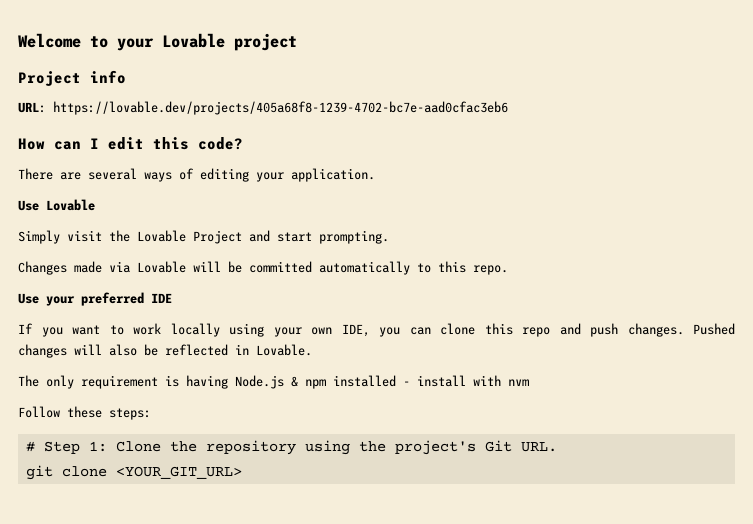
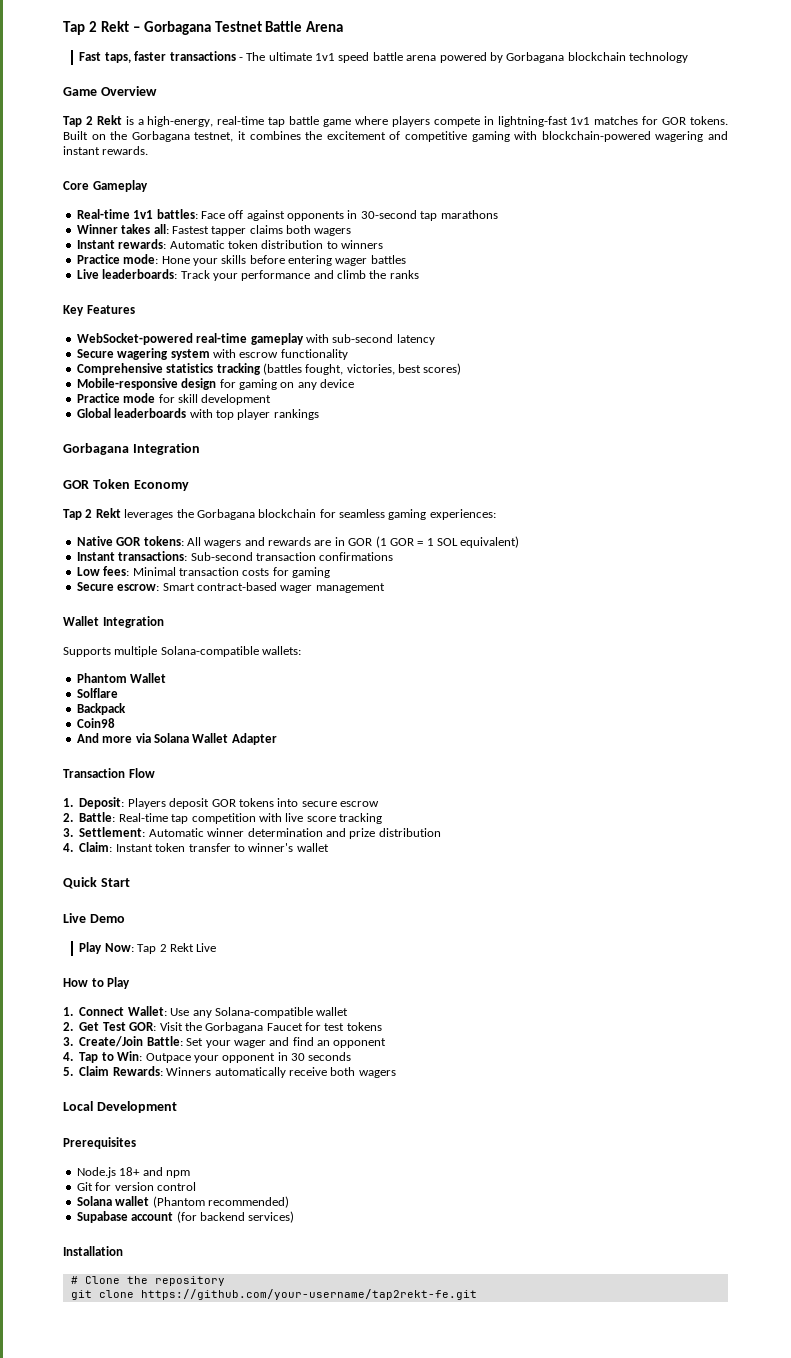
- Welcome to your Lovable project
- Project info
- URL: https://lovable.dev/projects/405a68f8-1239-4702-bc7e-aad0cfac3eb6
- How can I edit this code?
- There are several ways of editing your application.
- Use Lovable
- Simply visit the Lovable Project and start prompting.
- Changes made via Lovable will be committed automatically to this repo.
- Use your preferred IDE
- If you want to work locally using your own IDE, you can clone this repo and push changes. Pushed changes will also be reflected in Lovable.
- The only requirement is having Node.js & npm installed - install with nvm
- Follow these steps:
+ Tap 2 Rekt – Gorbagana Testnet Battle Arena
+ Fast taps, faster transactions - The ultimate 1v1 speed battle arena powered by Gorbagana blockchain technology
+ Game Overview
+ Tap 2 Rekt is a high-energy, real-time tap battle game where players compete in lightning-fast 1v1 matches for GOR tokens. Built on the Gorbagana testnet, it combines the excitement of competitive gaming with blockchain-powered wagering and instant rewards.
+ Core Gameplay
+ Real-time 1v1 battles: Face off against opponents in 30-second tap marathons
+ Winner takes all: Fastest tapper claims both wagers
+ Instant rewards: Automatic token distribution to winners
+ Practice mode: Hone your skills before entering wager battles
+ Live leaderboards: Track your performance and climb the ranks
+ Key Features
+ WebSocket-powered real-time gameplay with sub-second latency
+ Secure wagering system with escrow functionality
+ Comprehensive statistics tracking (battles fought, victories, best scores)
+ Mobile-responsive design for gaming on any device
+ Practice mode for skill development
+ Global leaderboards with top player rankings
+ Gorbagana Integration
+ GOR Token Economy
+ Tap 2 Rekt leverages the Gorbagana blockchain for seamless gaming experiences:
+ Native GOR tokens: All wagers and rewards are in GOR (1 GOR = 1 SOL equivalent)
+ Instant transactions: Sub-second transaction confirmations
+ Low fees: Minimal transaction costs for gaming
+ Secure escrow: Smart contract-based wager management
+ Wallet Integration
+ Supports multiple Solana-compatible wallets:
+ Phantom Wallet
+ Solflare
+ Backpack
+ Coin98
+ And more via Solana Wallet Adapter
+ Transaction Flow
+ 1. Deposit: Players deposit GOR tokens into secure escrow
+ 2. Battle: Real-time tap competition with live score tracking
+ 3. Settlement: Automatic winner determination and prize distribution
+ 4. Claim: Instant token transfer to winner's wallet
+ Quick Start
+ Live Demo
+ Play Now: Tap 2 Rekt Live
+ How to Play
+ 1. Connect Wallet: Use any Solana-compatible wallet
+ 2. Get Test GOR: Visit the Gorbagana Faucet for test tokens
+ 3. Create/Join Battle: Set your wager and find an opponent
+ 4. Tap to Win: Outpace your opponent in 30 seconds
+ 5. Claim Rewards: Winners automatically receive both wagers
+ Local Development
+ Prerequisites
+ Node.js 18+ and npm
+ Git for version control
+ Solana wallet (Phantom recommended)
+ Supabase account (for backend services)
+ Installation
- # Step 1: Clone the repository using the project's Git URL.
+ # Clone the repository
- git clone <YOUR_GIT_URL>
+ git clone https://github.com/your-username/tap2rekt-fe.git

